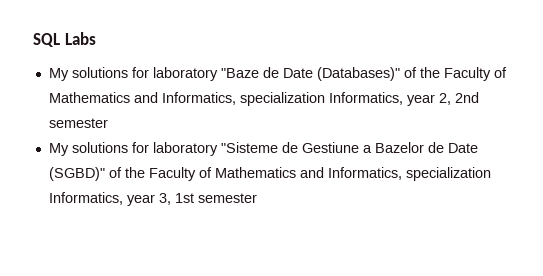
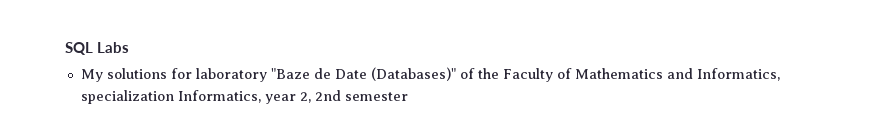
- My solutions for laboratory "Sisteme de Gestiune a Bazelor de Date (SGBD)" of the Faculty of Mathematics and Informatics, specialization Informatics, year 3, 1st semester

